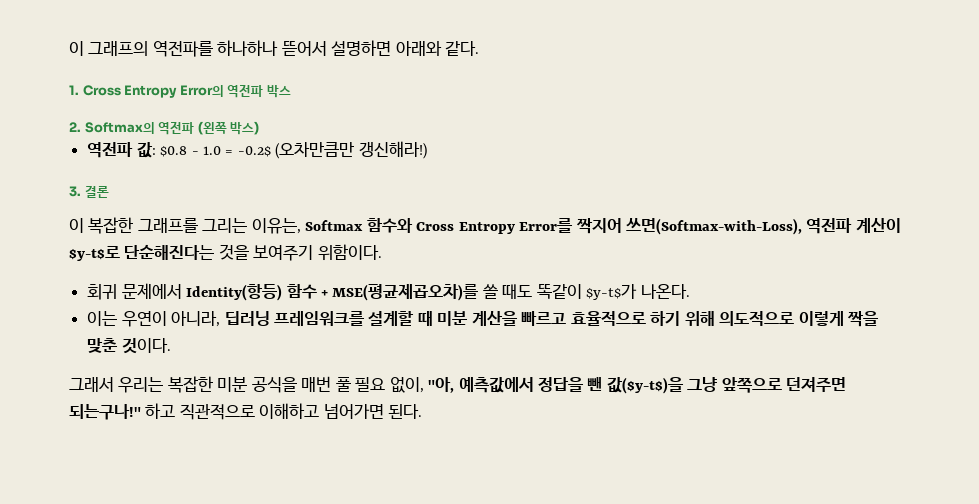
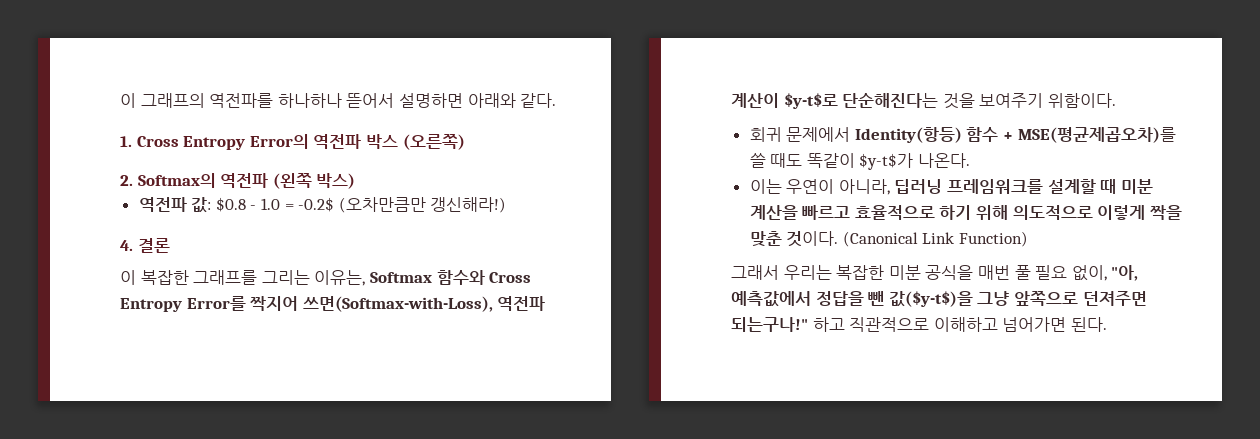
- 1. Cross Entropy Error의 역전파 박스
+ 1. Cross Entropy Error의 역전파 박스 (오른쪽)
- 3. 결론
+ 4. 결론
+ (Canonical Link Function)

